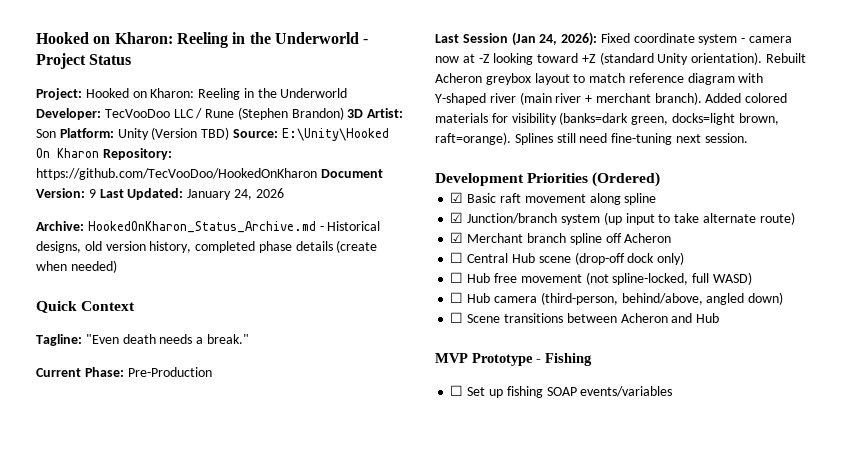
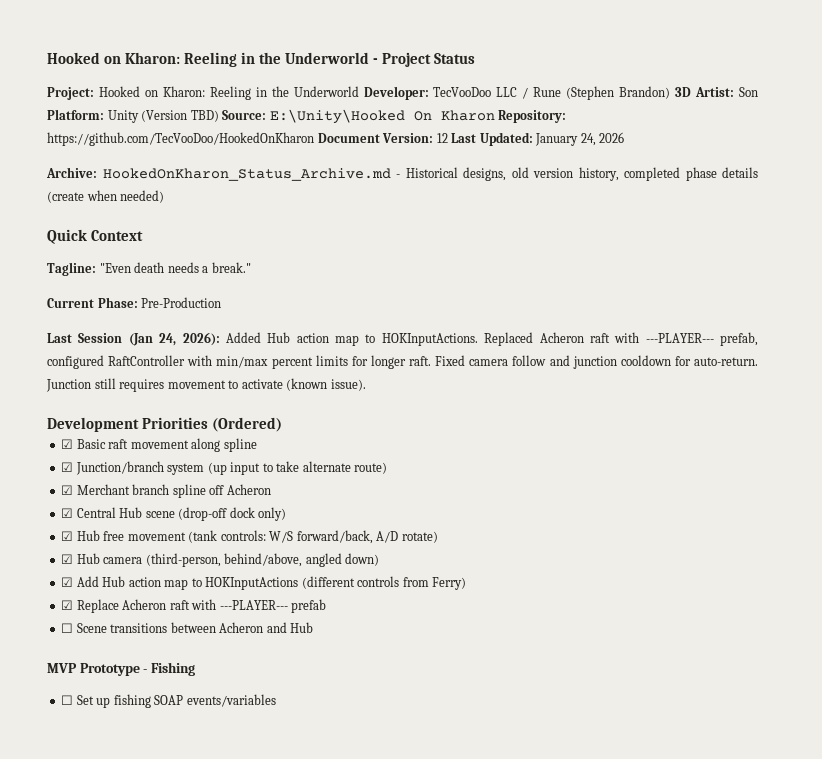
- Project: Hooked on Kharon: Reeling in the Underworld Developer: TecVooDoo LLC / Rune (Stephen Brandon) 3D Artist: Son Platform: Unity (Version TBD) Source: E:\Unity\Hooked On Kharon Repository: https://github.com/TecVooDoo/HookedOnKharon Document Version: 9 Last Updated: January 24, 2026
+ Project: Hooked on Kharon: Reeling in the Underworld Developer: TecVooDoo LLC / Rune (Stephen Brandon) 3D Artist: Son Platform: Unity (Version TBD) Source: E:\Unity\Hooked On Kharon Repository: https://github.com/TecVooDoo/HookedOnKharon Document Version: 12 Last Updated: January 24, 2026
- Last Session (Jan 24, 2026): Fixed coordinate system - camera now at -Z looking toward +Z (standard Unity orientation). Rebuilt Acheron greybox layout to match reference diagram with Y-shaped river (main river + merchant branch). Added colored materials for visibility (banks=dark green, docks=light brown, raft=orange). Splines still need fine-tuning next session.
+ Last Session (Jan 24, 2026): Added Hub action map to HOKInputActions. Replaced Acheron raft with ---PLAYER--- prefab, configured RaftController with min/max percent limits for longer raft. Fixed camera follow and junction cooldown for auto-return. Junction still requires movement to activate (known issue).
- ☐ Central Hub scene (drop-off dock only)
+ ☑ Central Hub scene (drop-off dock only)
- ☐ Hub free movement (not spline-locked, full WASD)
- ☐ Hub camera (third-person, behind/above, angled down)
+ ☑ Hub free movement (tank controls: W/S forward/back, A/D rotate)
+ ☑ Hub camera (third-person, behind/above, angled down)
+ ☑ Add Hub action map to HOKInputActions (different controls from Ferry)
+ ☑ Replace Acheron raft with ---PLAYER--- prefab

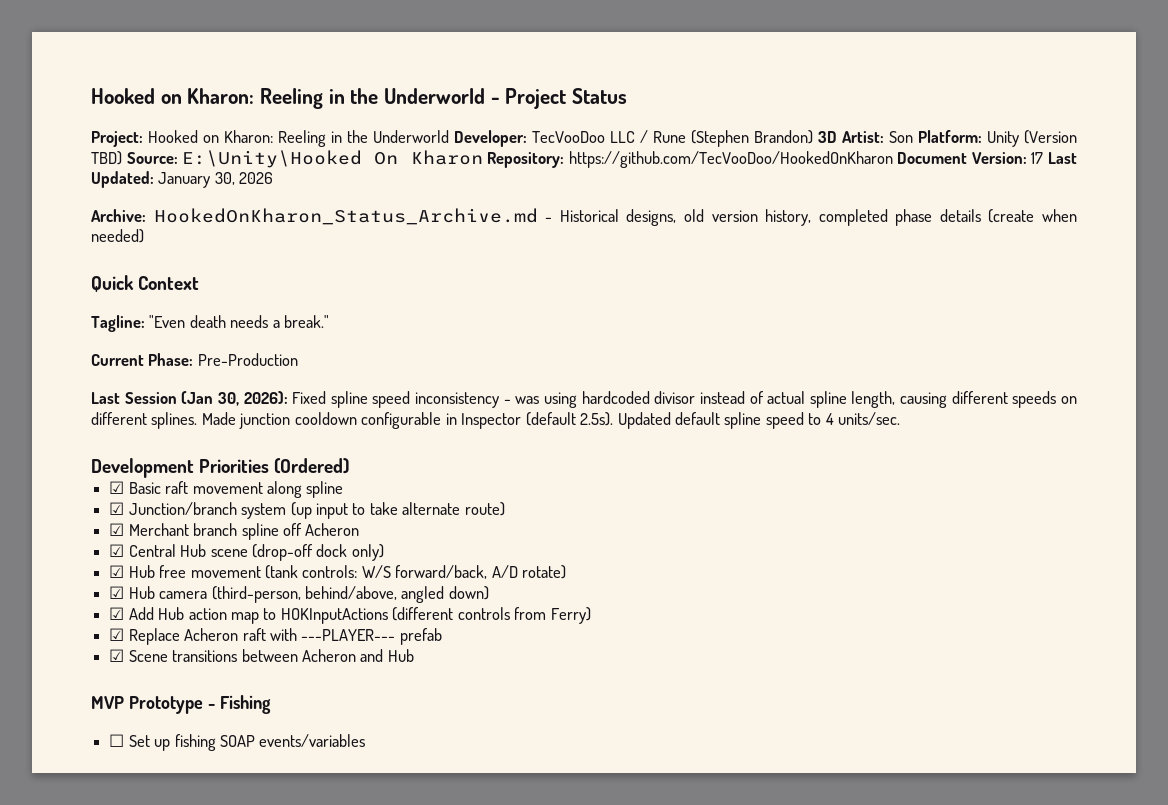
- Project: Hooked on Kharon: Reeling in the Underworld Developer: TecVooDoo LLC / Rune (Stephen Brandon) 3D Artist: Son Platform: Unity (Version TBD) Source: E:\Unity\Hooked On Kharon Repository: https://github.com/TecVooDoo/HookedOnKharon Document Version: 12 Last Updated: January 24, 2026
+ Project: Hooked on Kharon: Reeling in the Underworld Developer: TecVooDoo LLC / Rune (Stephen Brandon) 3D Artist: Son Platform: Unity (Version TBD) Source: E:\Unity\Hooked On Kharon Repository: https://github.com/TecVooDoo/HookedOnKharon Document Version: 17 Last Updated: January 30, 2026
- Last Session (Jan 24, 2026): Added Hub action map to HOKInputActions. Replaced Acheron raft with ---PLAYER--- prefab, configured RaftController with min/max percent limits for longer raft. Fixed camera follow and junction cooldown for auto-return. Junction still requires movement to activate (known issue).
+ Last Session (Jan 30, 2026): Fixed spline speed inconsistency - was using hardcoded divisor instead of actual spline length, causing different speeds on different splines. Made junction cooldown configurable in Inspector (default 2.5s). Updated default spline speed to 4 units/sec.
- ☐ Scene transitions between Acheron and Hub
+ ☑ Scene transitions between Acheron and Hub

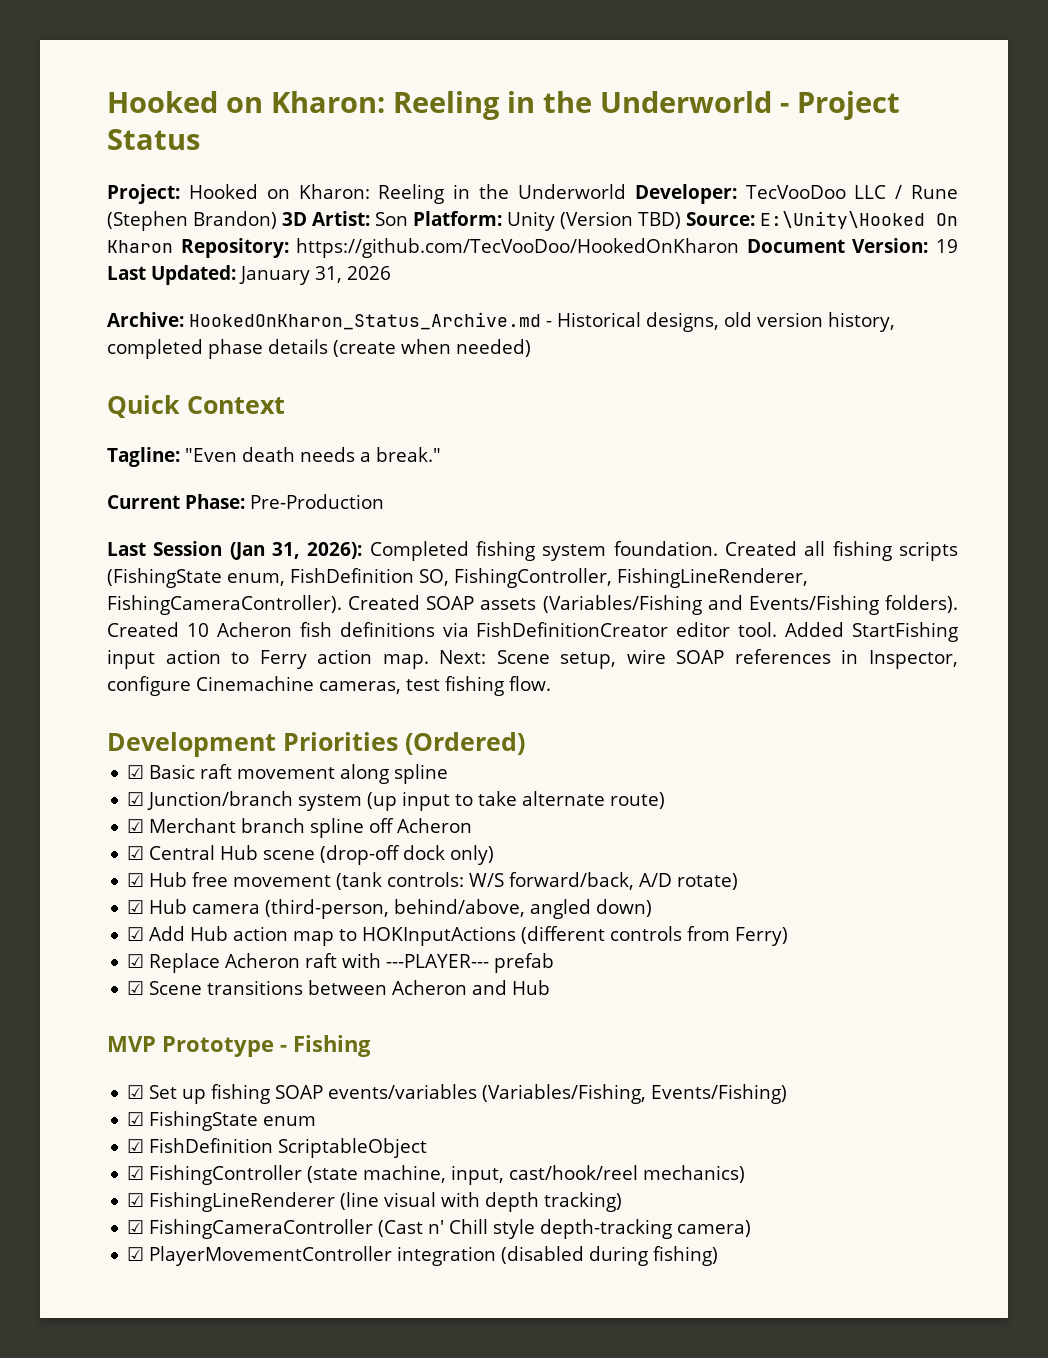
- Project: Hooked on Kharon: Reeling in the Underworld Developer: TecVooDoo LLC / Rune (Stephen Brandon) 3D Artist: Son Platform: Unity (Version TBD) Source: E:\Unity\Hooked On Kharon Repository: https://github.com/TecVooDoo/HookedOnKharon Document Version: 17 Last Updated: January 30, 2026
+ Project: Hooked on Kharon: Reeling in the Underworld Developer: TecVooDoo LLC / Rune (Stephen Brandon) 3D Artist: Son Platform: Unity (Version TBD) Source: E:\Unity\Hooked On Kharon Repository: https://github.com/TecVooDoo/HookedOnKharon Document Version: 19 Last Updated: January 31, 2026
- Last Session (Jan 30, 2026): Fixed spline speed inconsistency - was using hardcoded divisor instead of actual spline length, causing different speeds on different splines. Made junction cooldown configurable in Inspector (default 2.5s). Updated default spline speed to 4 units/sec.
+ Last Session (Jan 31, 2026): Completed fishing system foundation. Created all fishing scripts (FishingState enum, FishDefinition SO, FishingController, FishingLineRenderer, FishingCameraController). Created SOAP assets (Variables/Fishing and Events/Fishing folders). Created 10 Acheron fish definitions via FishDefinitionCreator editor tool. Added StartFishing input action to Ferry action map. Next: Scene setup, wire SOAP references in Inspector, configure Cinemachine cameras, test fishing flow.
- ☐ Set up fishing SOAP events/variables
+ ☑ Set up fishing SOAP events/variables (Variables/Fishing, Events/Fishing)
+ ☑ FishingState enum
+ ☑ FishDefinition ScriptableObject
+ ☑ FishingController (state machine, input, cast/hook/reel mechanics)
+ ☑ FishingLineRenderer (line visual with depth tracking)
+ ☑ FishingCameraController (Cast n' Chill style depth-tracking camera)
+ ☑ PlayerMovementController integration (disabled during fishing)

